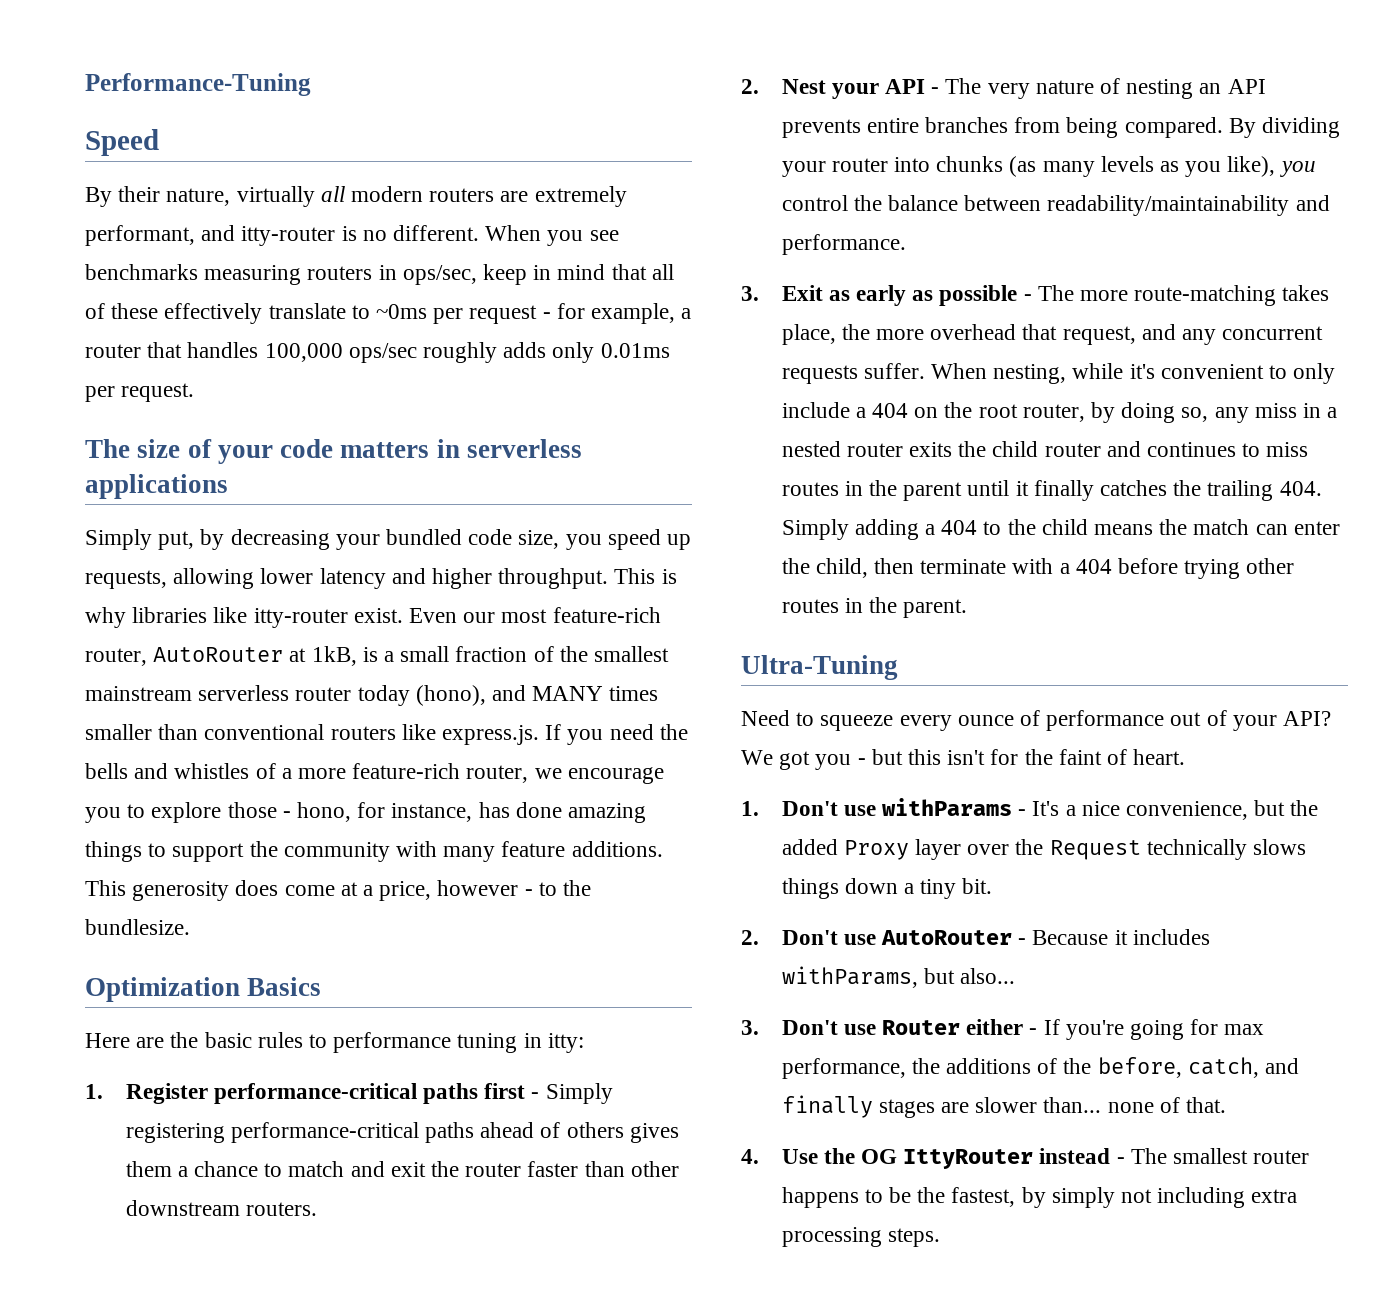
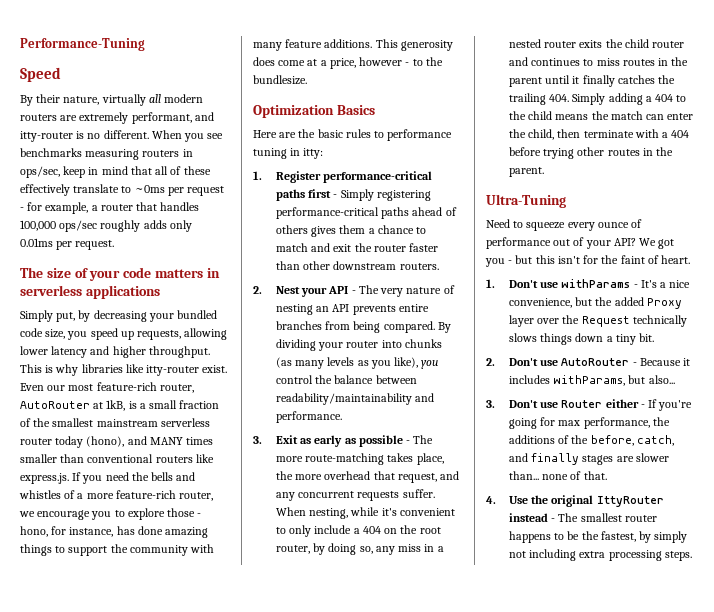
- 4. Use the OG IttyRouter instead - The smallest router happens to be the fastest, by simply not including extra processing steps.
+ 4. Use the original IttyRouter instead - The smallest router happens to be the fastest, by simply not including extra processing steps.

